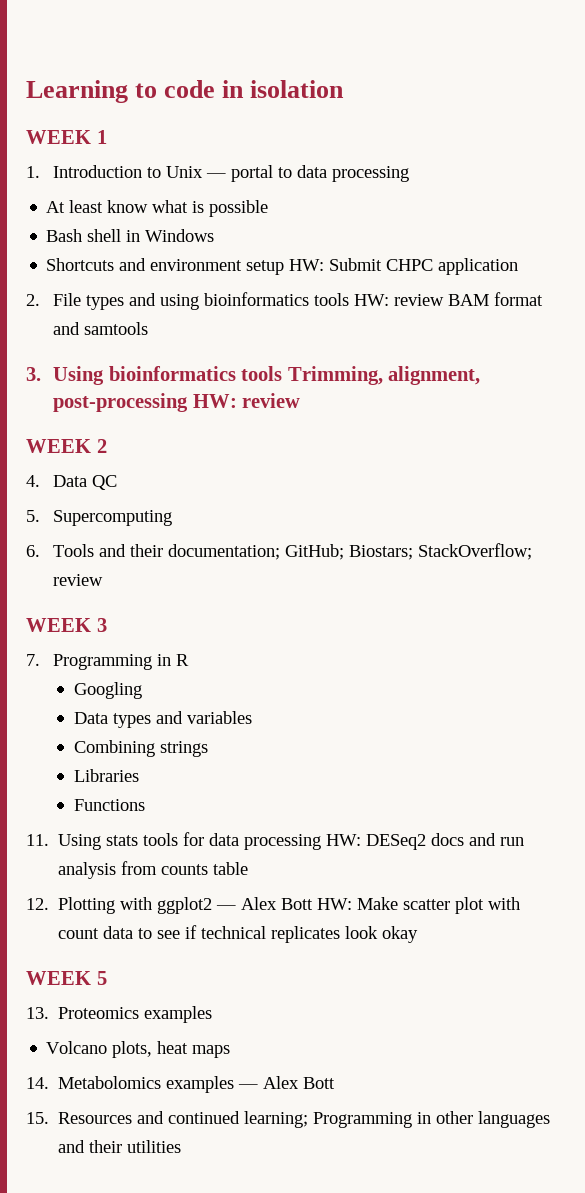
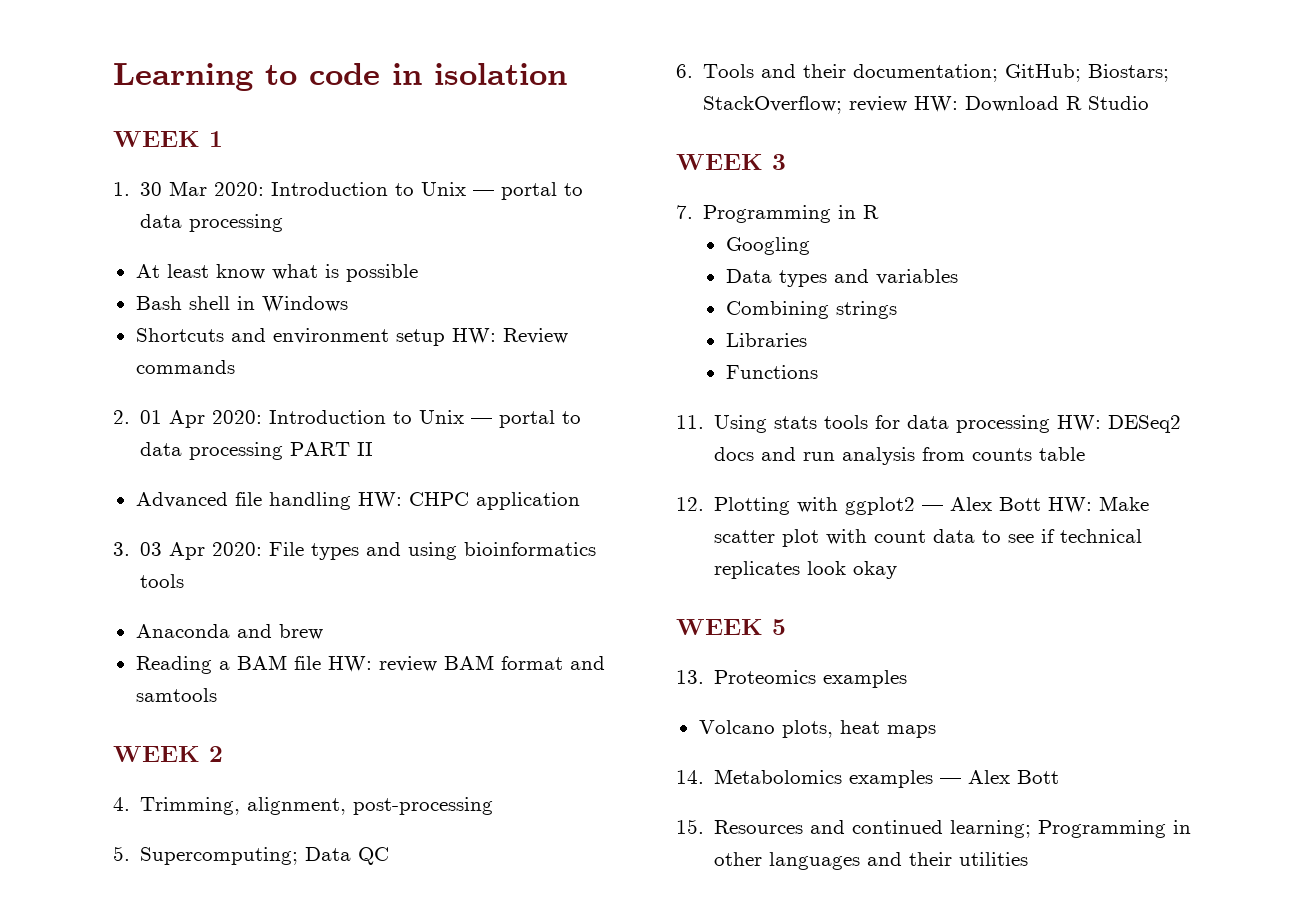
- 1. Introduction to Unix — portal to data processing
+ 1. 30 Mar 2020: Introduction to Unix — portal to data processing
- Shortcuts and environment setup HW: Submit CHPC application
- 2. File types and using bioinformatics tools HW: review BAM format and samtools
+ Shortcuts and environment setup HW: Review commands
+ 2. 01 Apr 2020: Introduction to Unix — portal to data processing PART II
+ Advanced file handling HW: CHPC application
+ 3. 03 Apr 2020: File types and using bioinformatics tools
+ Anaconda and brew
+ Reading a BAM file HW: review BAM format and samtools
- 3. Using bioinformatics tools Trimming, alignment, post-processing HW: review
  WEEK 2
- 4. Data QC
+ 4. Trimming, alignment, post-processing
+ 5. Supercomputing; Data QC
- 5. Supercomputing
- 6. Tools and their documentation; GitHub; Biostars; StackOverflow; review
+ 6. Tools and their documentation; GitHub; Biostars; StackOverflow; review HW: Download R Studio

